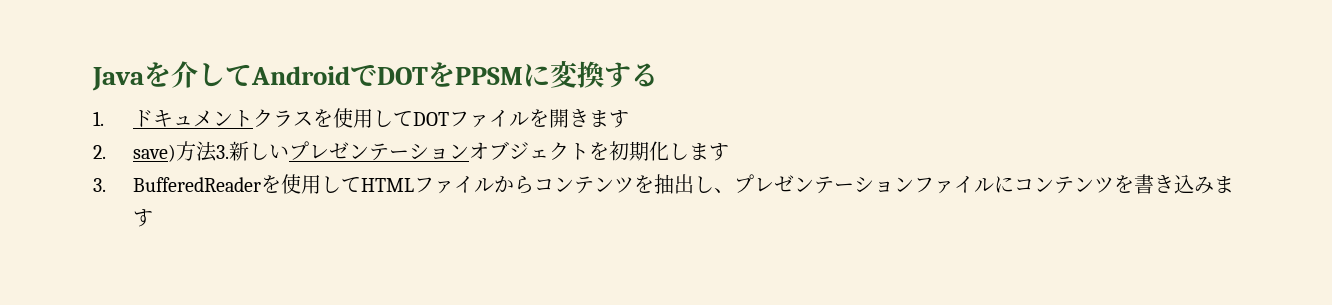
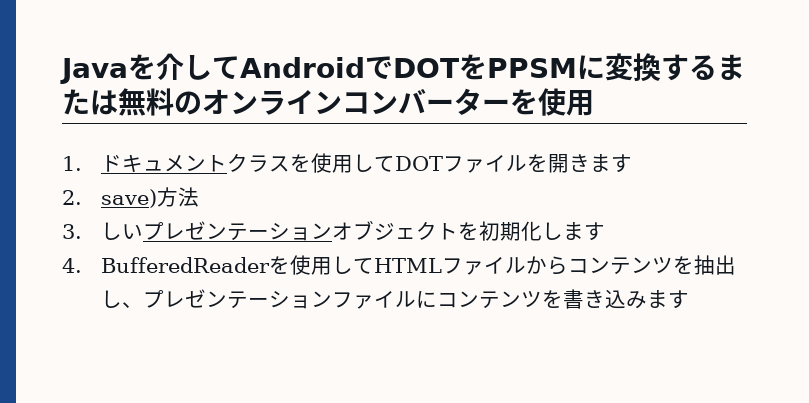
- Javaを介してAndroidでDOTをPPSMに変換する
+ Javaを介してAndroidでDOTをPPSMに変換するまたは無料のオンラインコンバーターを使用
- 2. save)方法3.新しいプレゼンテーションオブジェクトを初期化します
+ 2. save)方法
+ 3.しいプレゼンテーションオブジェクトを初期化します
- 3. BufferedReaderを使用してHTMLファイルからコンテンツを抽出し、プレゼンテーションファイルにコンテンツを書き込みます
+ 4. BufferedReaderを使用してHTMLファイルからコンテンツを抽出し、プレゼンテーションファイルにコンテンツを書き込みます

